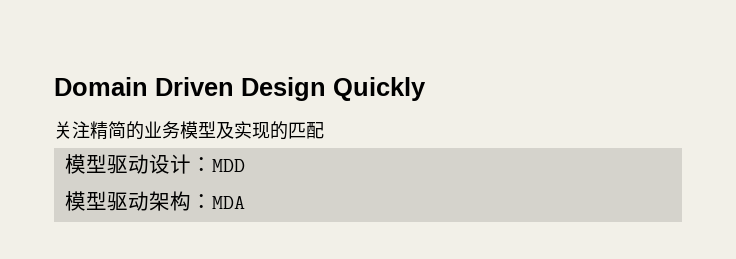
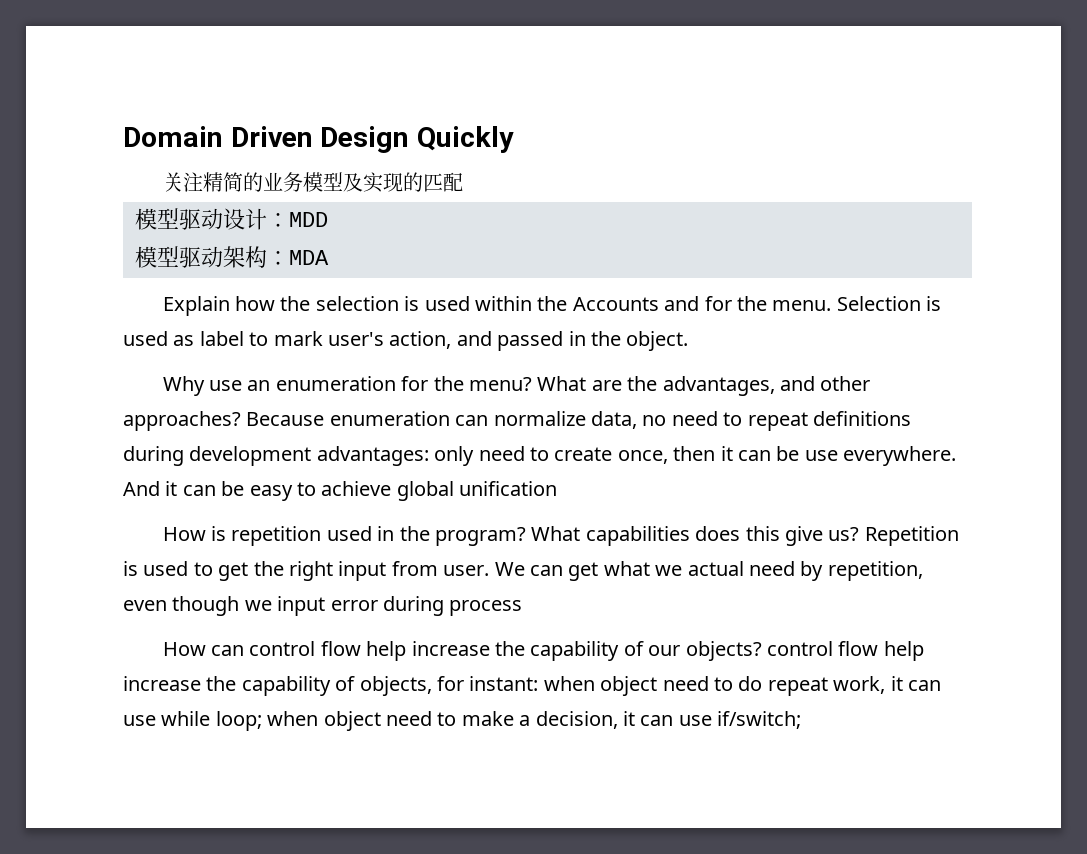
+ Explain how the selection is used within the Accounts and for the menu. Selection is used as label to mark user's action, and passed in the object.
+ Why use an enumeration for the menu? What are the advantages, and other approaches? Because enumeration can normalize data, no need to repeat definitions during development advantages: only need to create once, then it can be use everywhere. And it can be easy to achieve global unification
+ How is repetition used in the program? What capabilities does this give us? Repetition is used to get the right input from user. We can get what we actual need by repetition, even though we input error during process
+ How can control flow help increase the capability of our objects? control flow help increase the capability of objects, for instant: when object need to do repeat work, it can use while loop; when object need to make a decision, it can use if/switch;

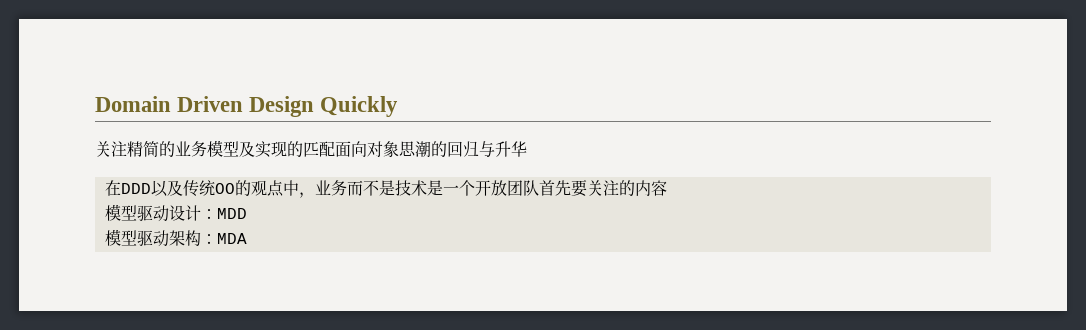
- 关注精简的业务模型及实现的匹配
+ 关注精简的业务模型及实现的匹配面向对象思潮的回归与升华
+ 在DDD以及传统OO的观点中，业务而不是技术是一个开放团队首先要关注的内容
- Explain how the selection is used within the Accounts and for the menu. Selection is used as label to mark user's action, and passed in the object.
- Why use an enumeration for the menu? What are the advantages, and other approaches? Because enumeration can normalize data, no need to repeat definitions during development advantages: only need to create once, then it can be use everywhere. And it can be easy to achieve global unification
- How is repetition used in the program? What capabilities does this give us? Repetition is used to get the right input from user. We can get what we actual need by repetition, even though we input error during process
- How can control flow help increase the capability of our objects? control flow help increase the capability of objects, for instant: when object need to do repeat work, it can use while loop; when object need to make a decision, it can use if/switch;

